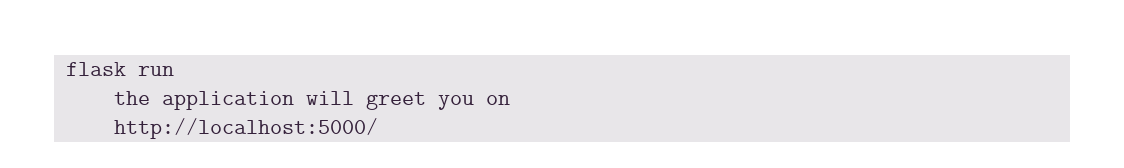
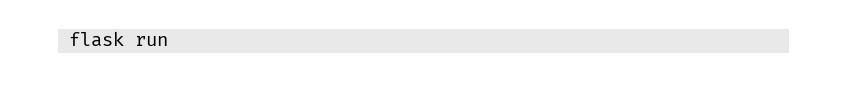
- the application will greet you on
- http://localhost:5000/

